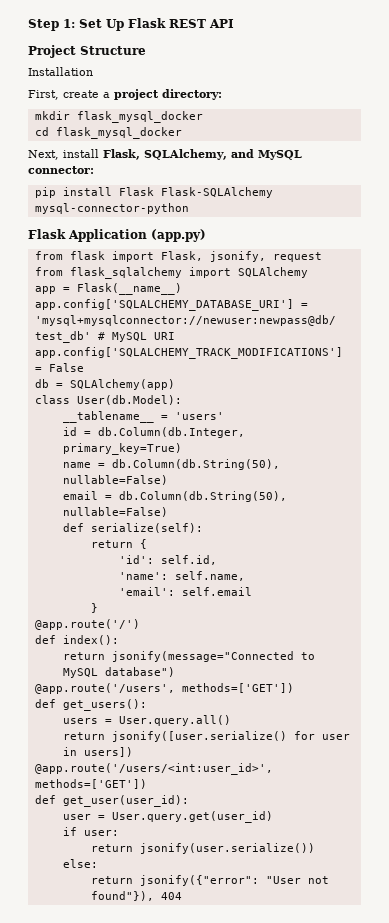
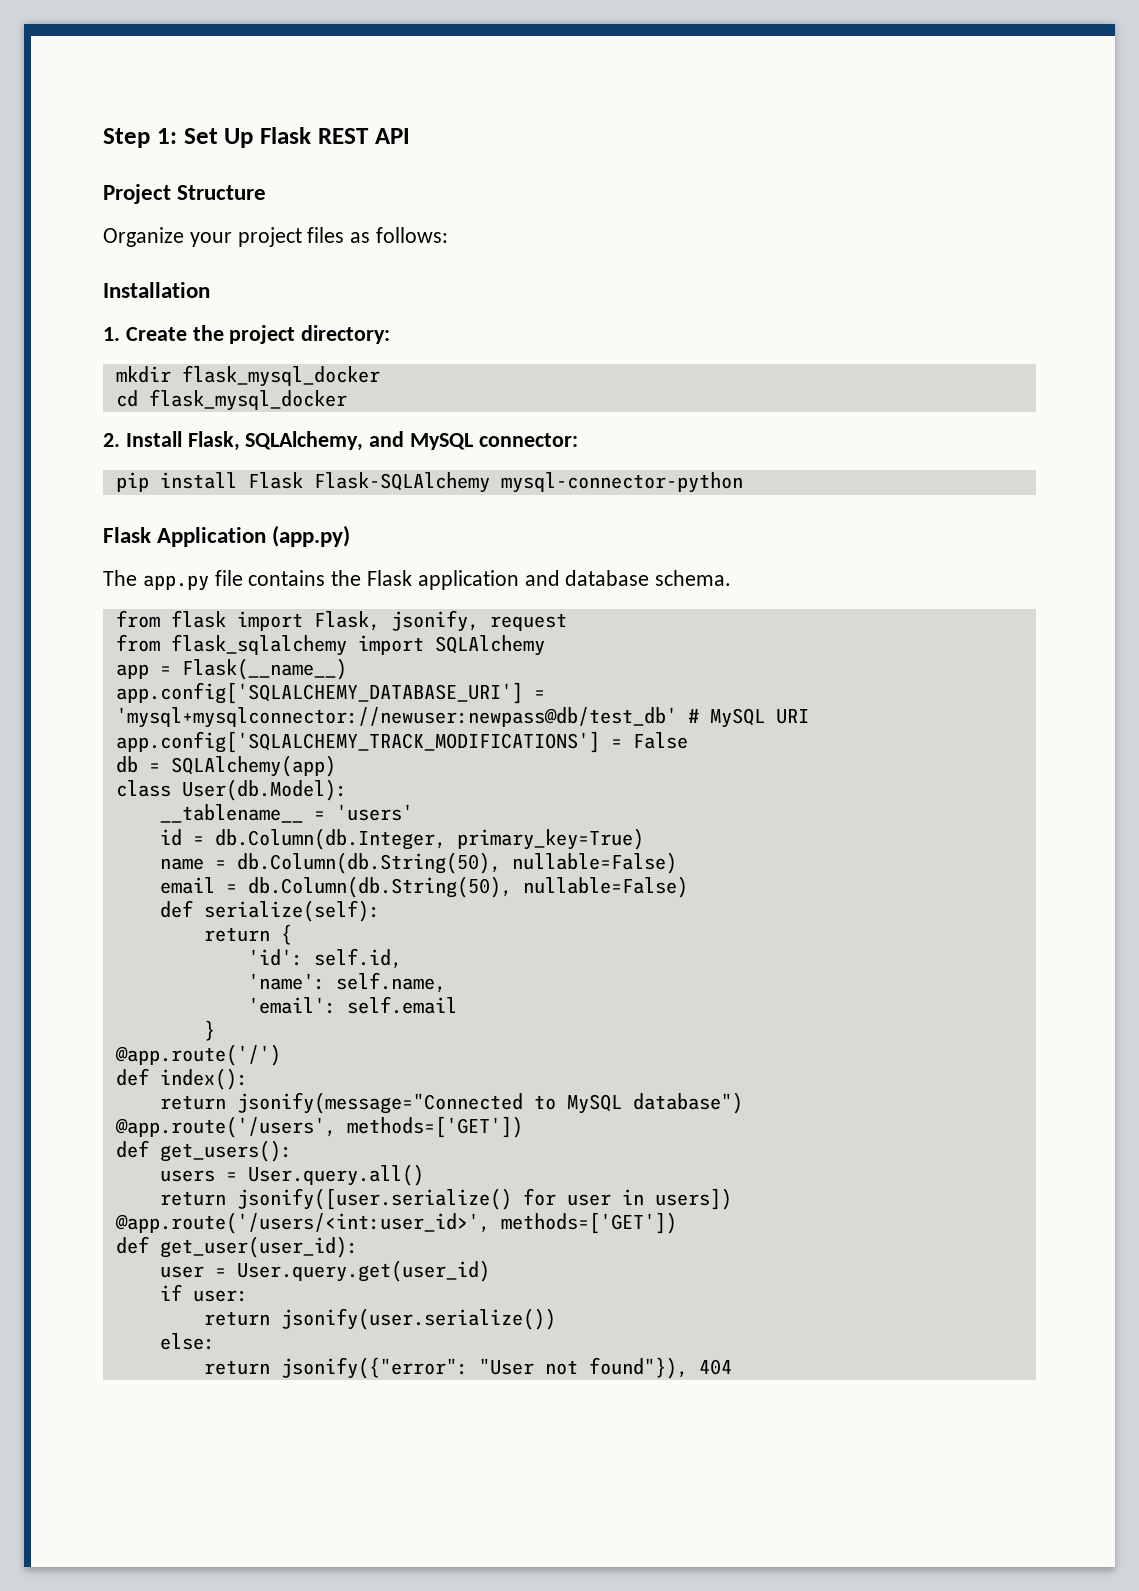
+ Organize your project files as follows:
  Installation
- First, create a project directory:
+ 1. Create the project directory:
- Next, install Flask, SQLAlchemy, and MySQL connector:
+ 2. Install Flask, SQLAlchemy, and MySQL connector:
+ The app.py file contains the Flask application and database schema.

